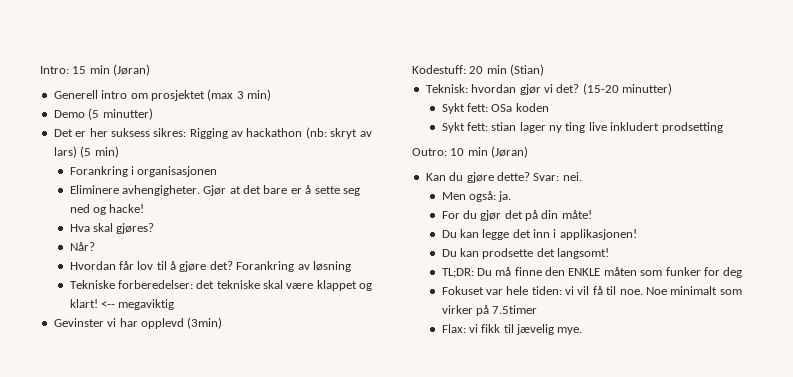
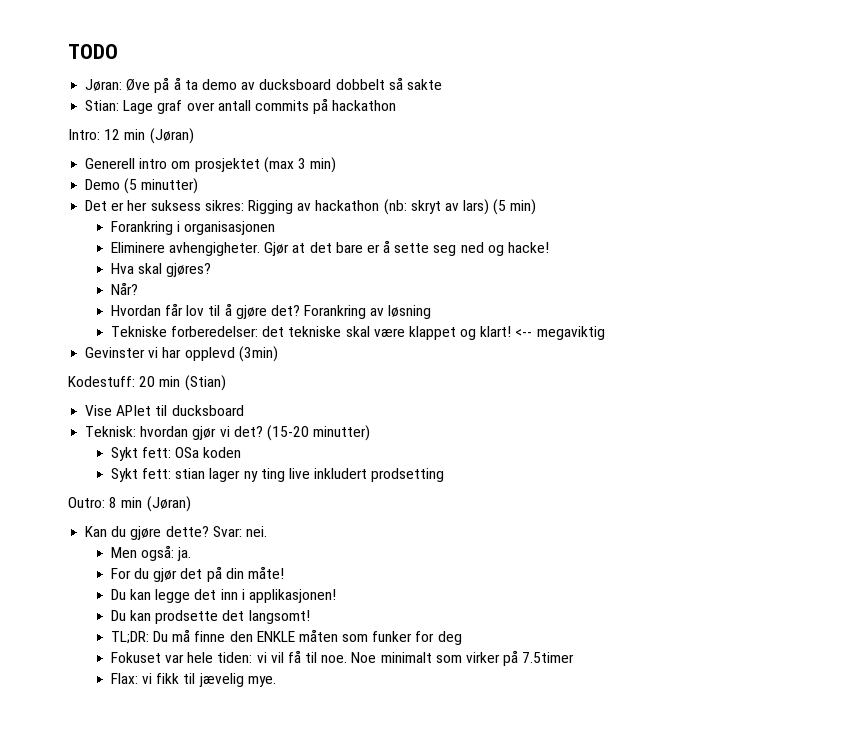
- Intro: 15 min (Jøran)
+ TODO
+ Jøran: Øve på å ta demo av ducksboard dobbelt så sakte
+ Stian: Lage graf over antall commits på hackathon
+ Intro: 12 min (Jøran)
+ Vise APIet til ducksboard
- Outro: 10 min (Jøran)
+ Outro: 8 min (Jøran)

